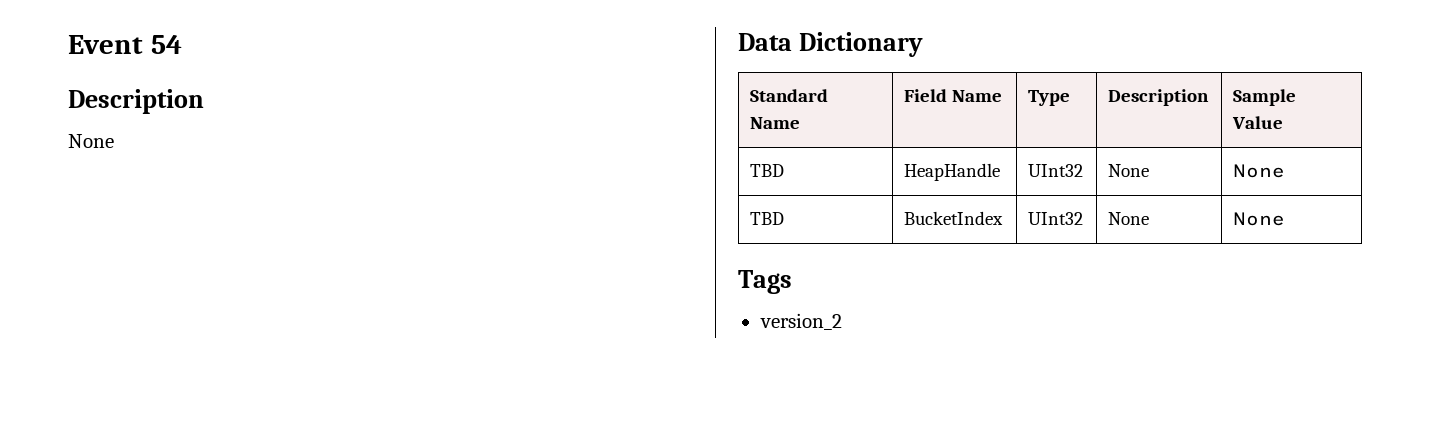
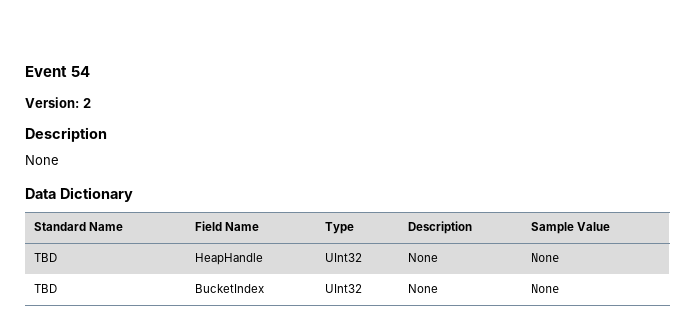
+ Version: 2
- Tags
- version_2

